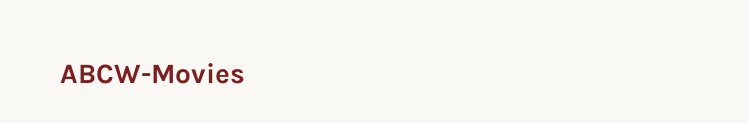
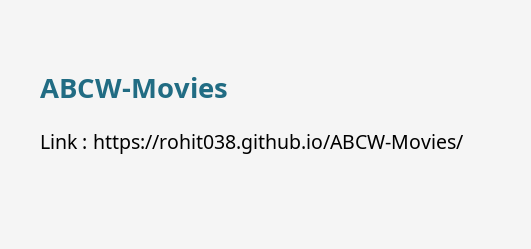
+ Link : https://rohit038.github.io/ABCW-Movies/

